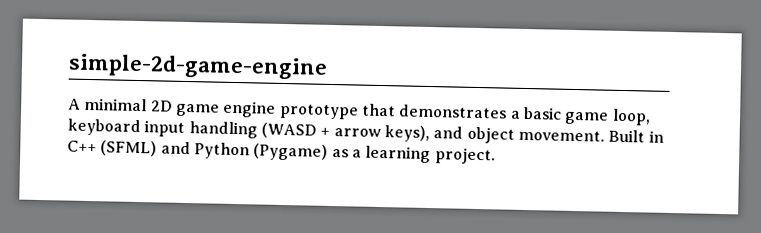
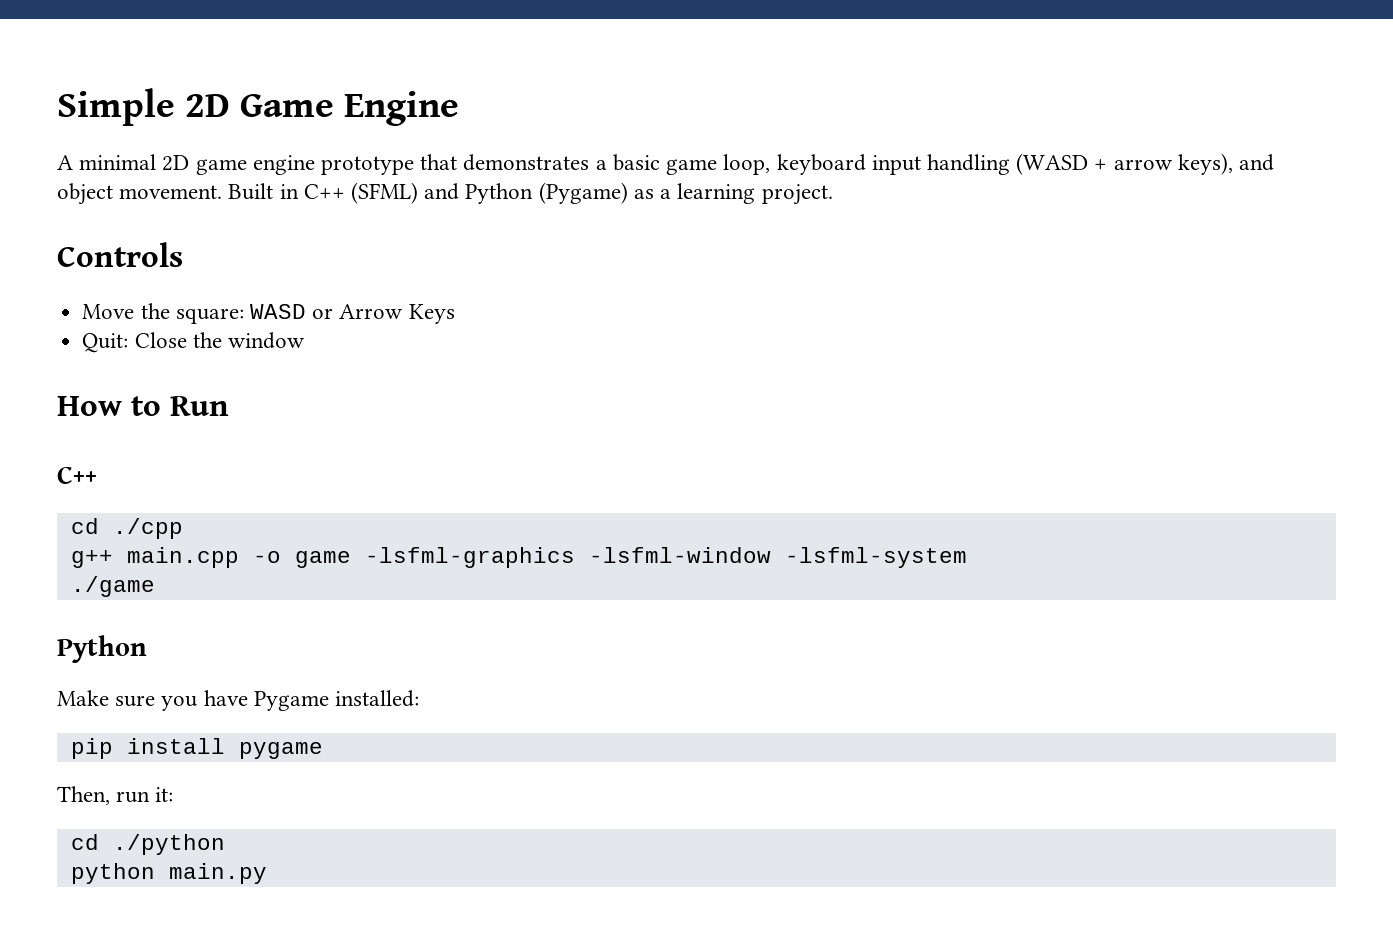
- simple-2d-game-engine
+ Simple 2D Game Engine
+ Controls
+ Move the square: WASD or Arrow Keys
+ Quit: Close the window
+ How to Run
+ C++
+ cd ./cpp
+ g++ main.cpp -o game -lsfml-graphics -lsfml-window -lsfml-system
+ ./game
+ Python
+ Make sure you have Pygame installed:
+ pip install pygame
+ Then, run it:
+ cd ./python
+ python main.py

